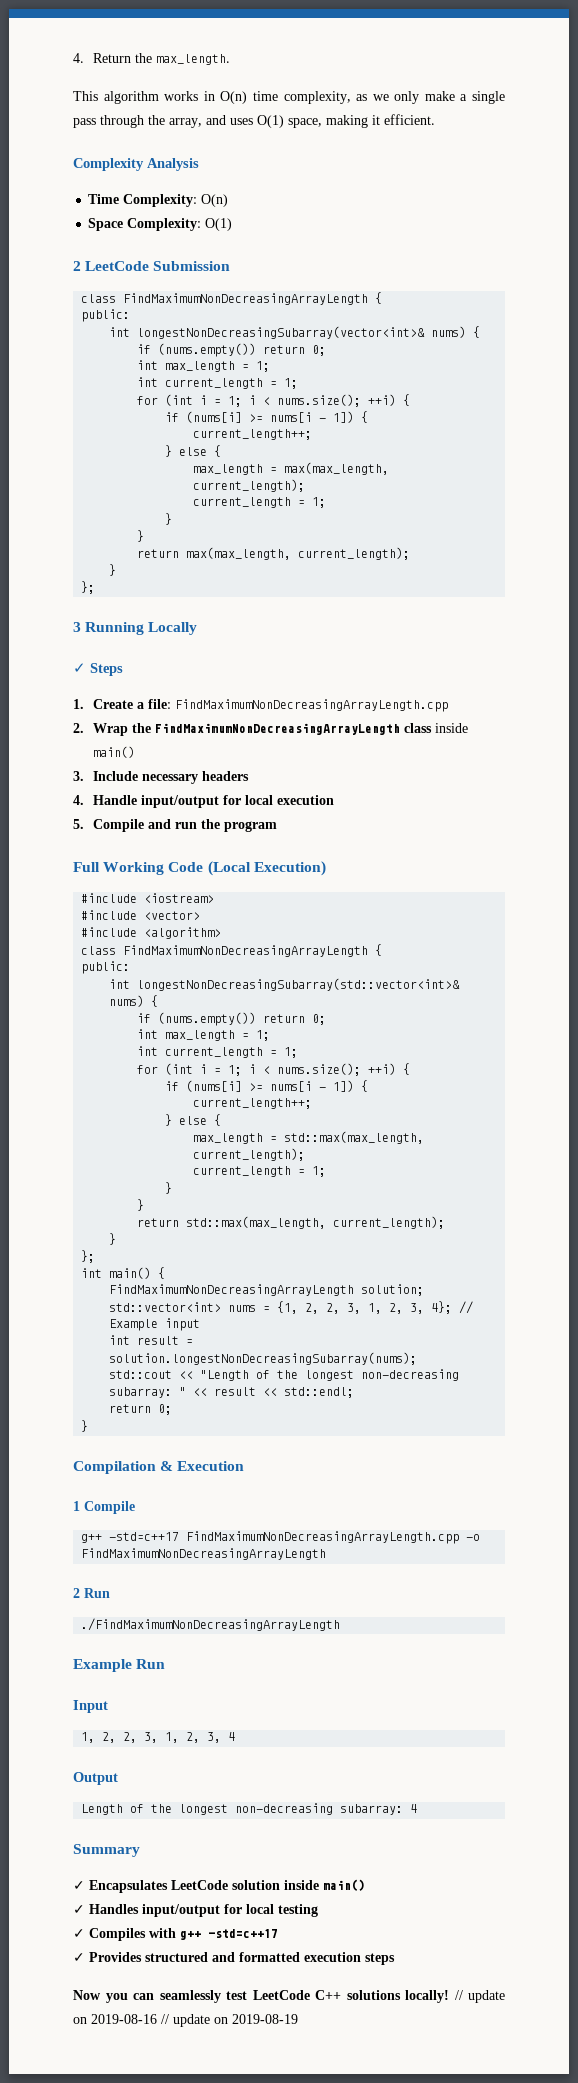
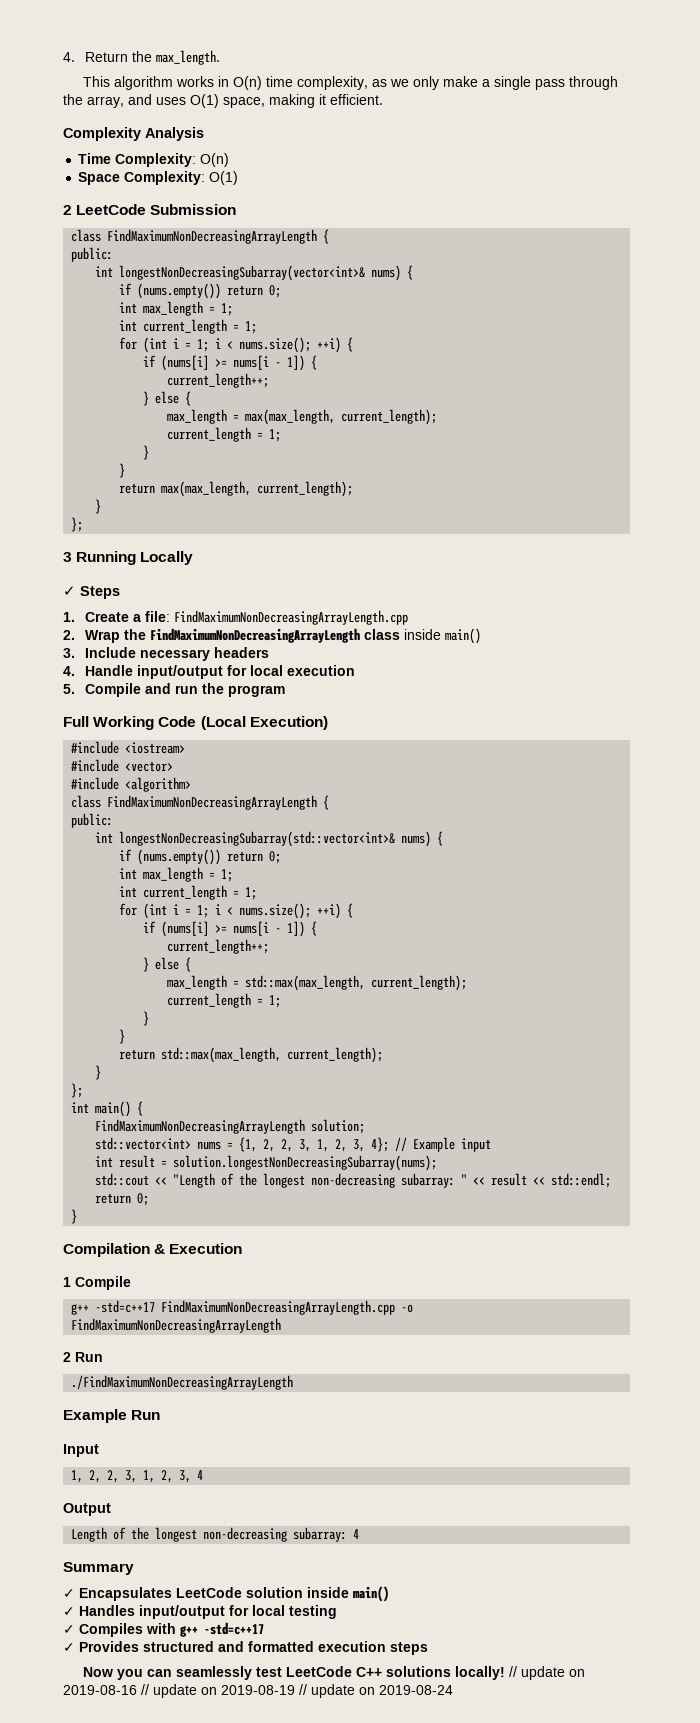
- // update on 2019-08-16 // update on 2019-08-19
+ // update on 2019-08-16 // update on 2019-08-19 // update on 2019-08-24

